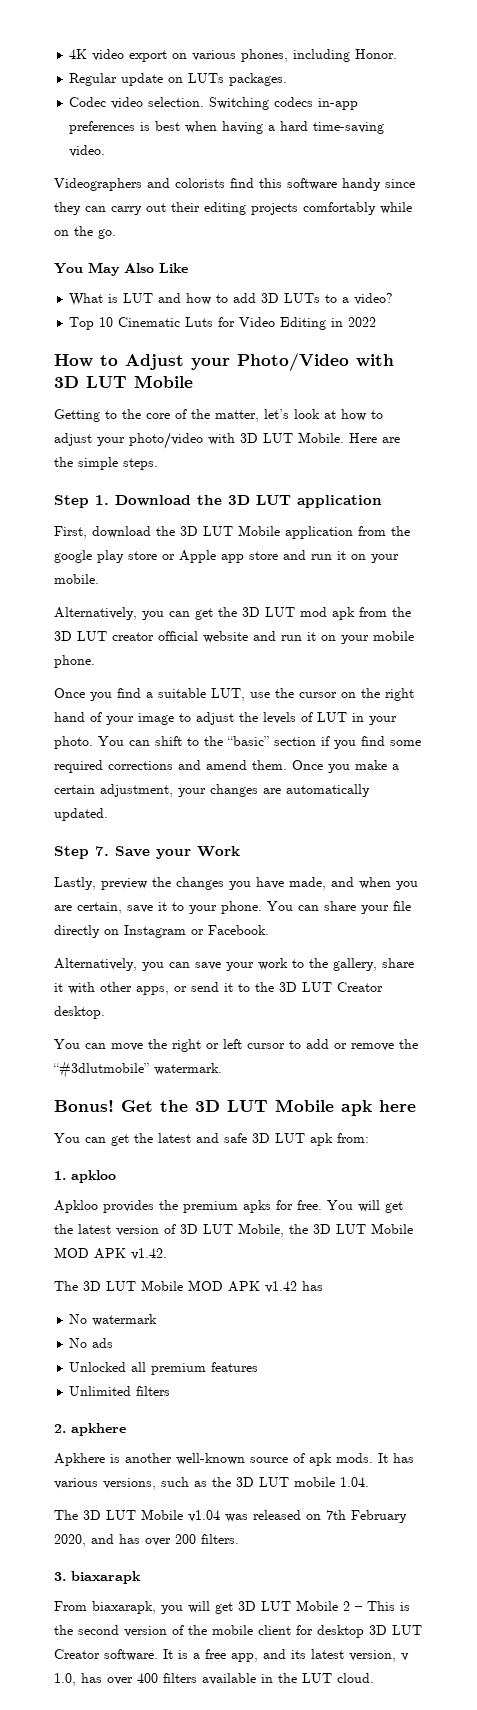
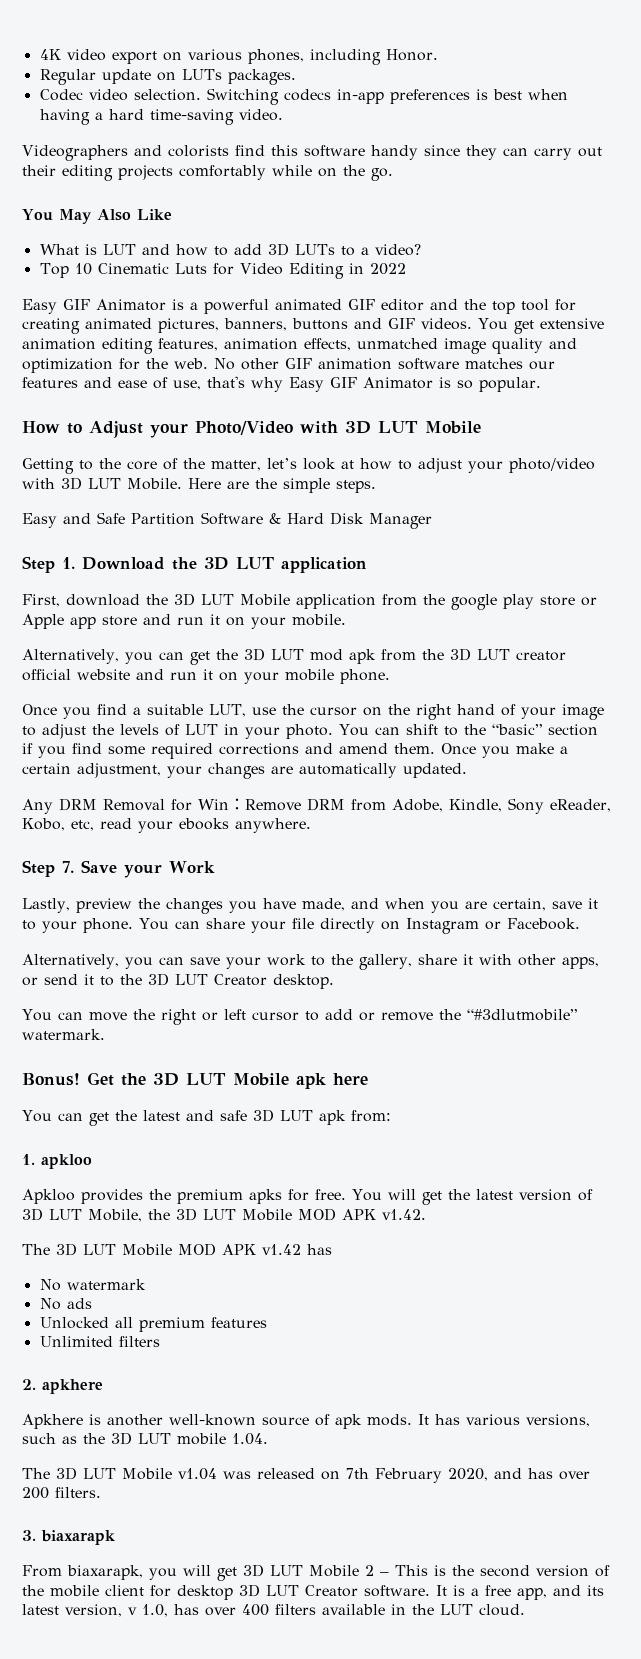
+ Easy GIF Animator is a powerful animated GIF editor and the top tool for creating animated pictures, banners, buttons and GIF videos. You get extensive animation editing features, animation effects, unmatched image quality and optimization for the web. No other GIF animation software matches our features and ease of use, that's why Easy GIF Animator is so popular.
+ Easy and Safe Partition Software & Hard Disk Manager
+ Any DRM Removal for Win：Remove DRM from Adobe, Kindle, Sony eReader, Kobo, etc, read your ebooks anywhere.

